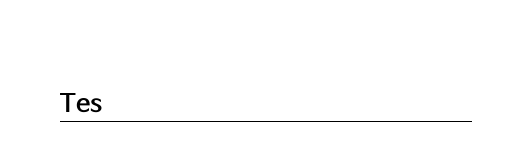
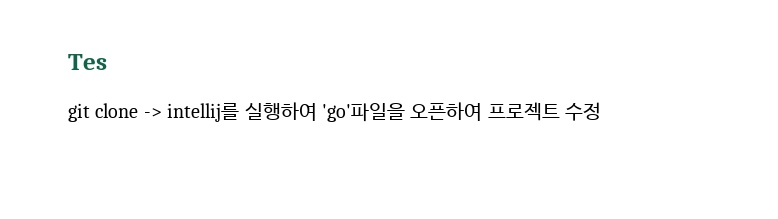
+ git clone -> intellij를 실행하여 'go'파일을 오픈하여 프로젝트 수정

